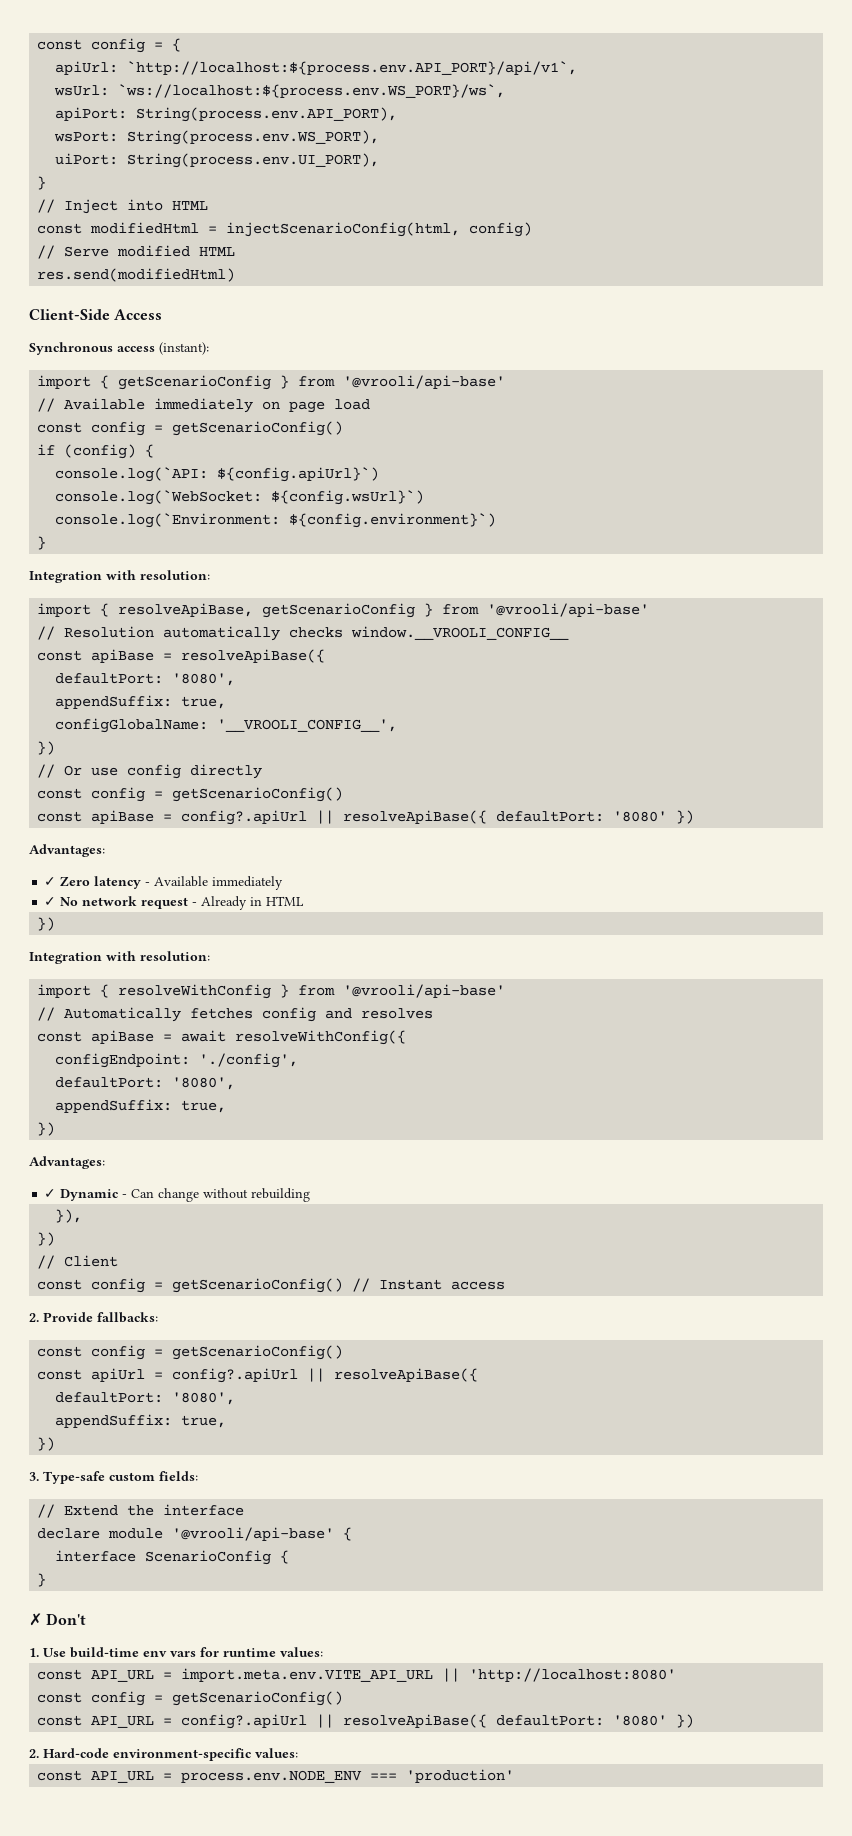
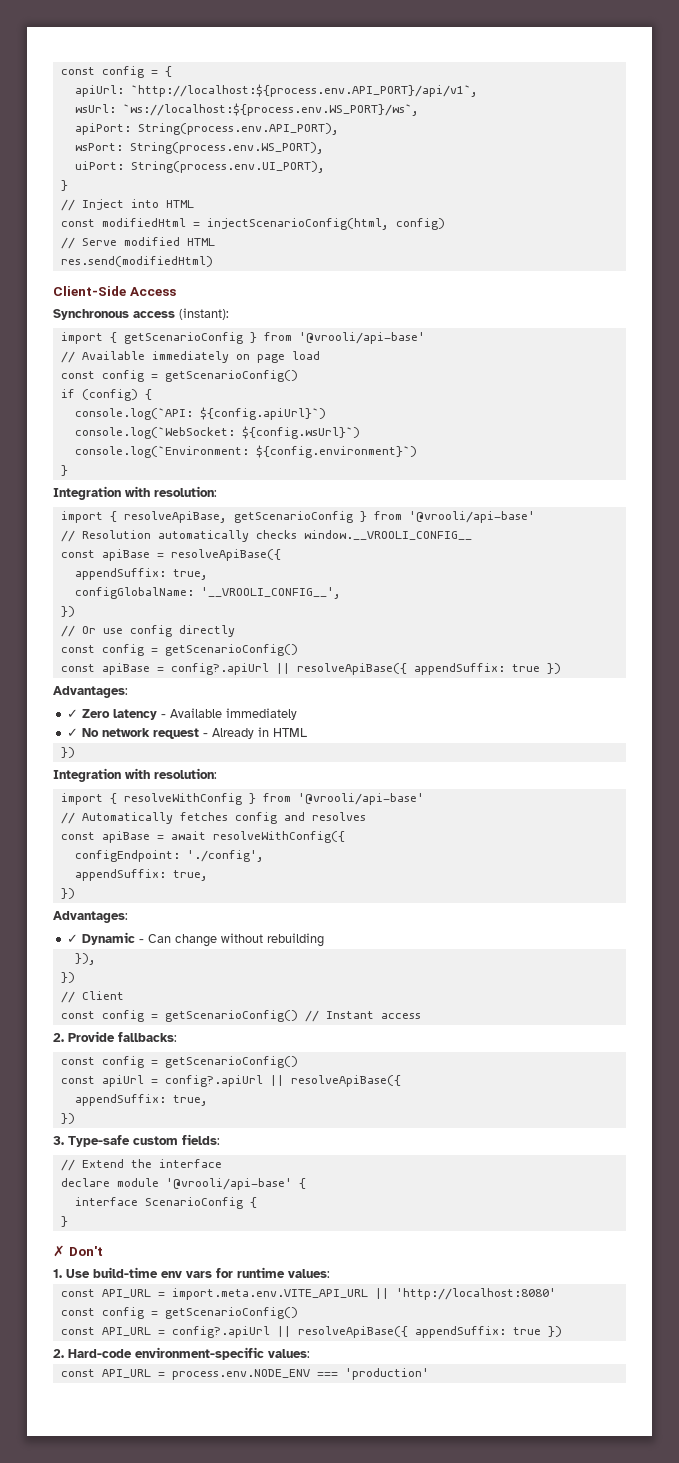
  const apiBase = resolveApiBase({
- defaultPort: '8080',
- const apiBase = config?.apiUrl || resolveApiBase({ defaultPort: '8080' })
+ const apiBase = config?.apiUrl || resolveApiBase({ appendSuffix: true })
  configEndpoint: './config',
- defaultPort: '8080',
  const apiUrl = config?.apiUrl || resolveApiBase({
- defaultPort: '8080',
- const API_URL = config?.apiUrl || resolveApiBase({ defaultPort: '8080' })
+ const API_URL = config?.apiUrl || resolveApiBase({ appendSuffix: true })

